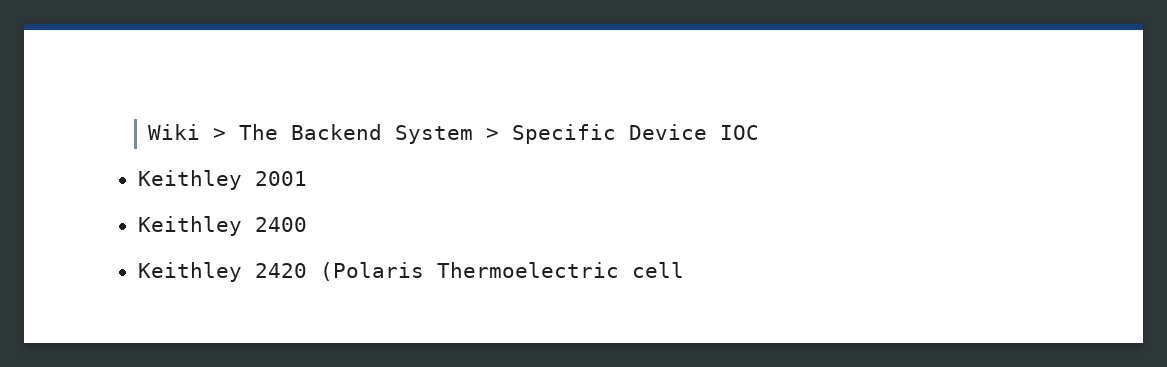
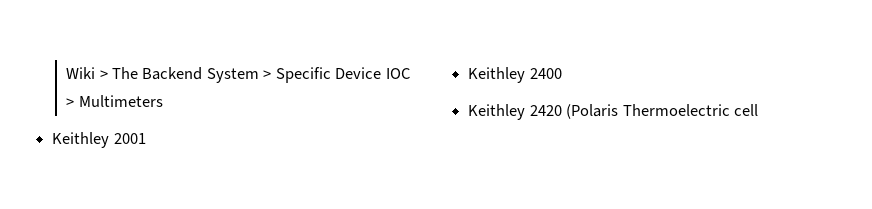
- Wiki > The Backend System > Specific Device IOC
+ Wiki > The Backend System > Specific Device IOC > Multimeters

